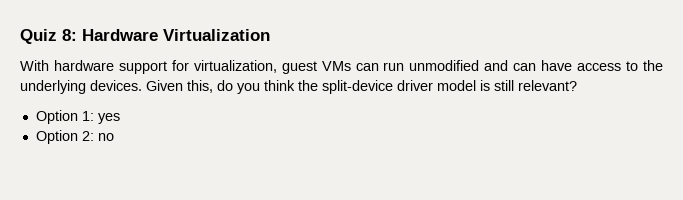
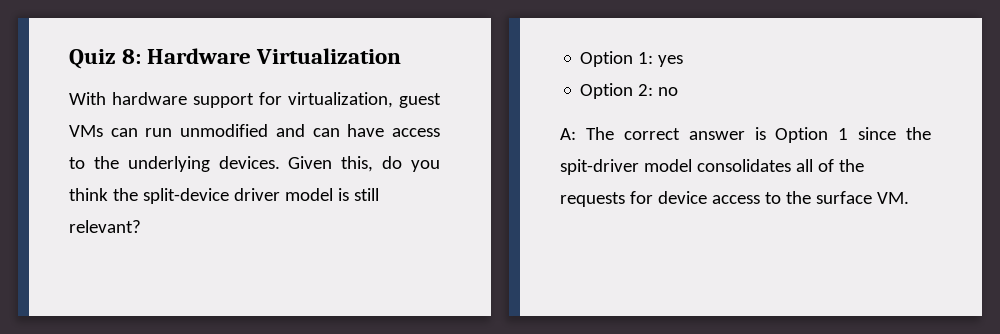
+ A: The correct answer is Option 1 since the spit-driver model consolidates all of the requests for device access to the surface VM.

